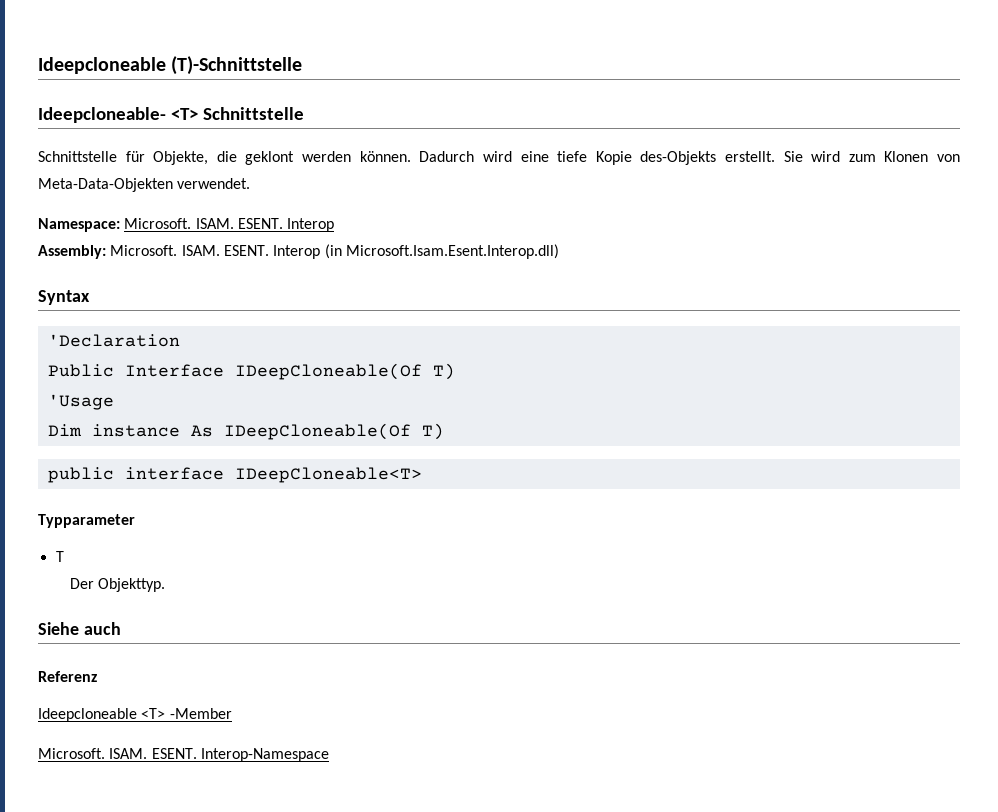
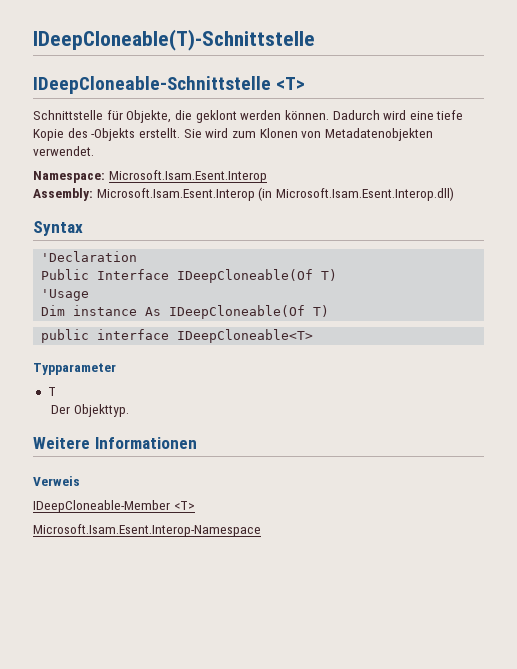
- Ideepcloneable (T)-Schnittstelle
- Ideepcloneable- <T> Schnittstelle
+ IDeepCloneable(T)-Schnittstelle
+ IDeepCloneable-Schnittstelle <T>
- Dadurch wird eine tiefe Kopie des-Objekts erstellt.
+ Dadurch wird eine tiefe Kopie des -Objekts erstellt.
- Sie wird zum Klonen von Meta-Data-Objekten verwendet.
+ Sie wird zum Klonen von Metadatenobjekten verwendet.
- Namespace: Microsoft. ISAM. ESENT. Interop
- Assembly: Microsoft. ISAM. ESENT. Interop (in Microsoft.Isam.Esent.Interop.dll)
+ Namespace: Microsoft.Isam.Esent.Interop
+ Assembly: Microsoft.Isam.Esent.Interop (in Microsoft.Isam.Esent.Interop.dll)
- Siehe auch
- Referenz
- Ideepcloneable <T> -Member
- Microsoft. ISAM. ESENT. Interop-Namespace
+ Weitere Informationen
+ Verweis
+ IDeepCloneable-Member <T>
+ Microsoft.Isam.Esent.Interop-Namespace

